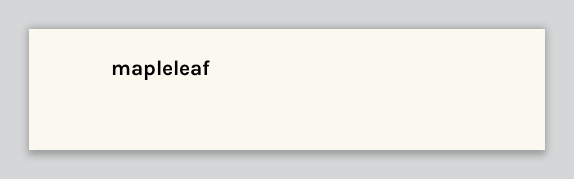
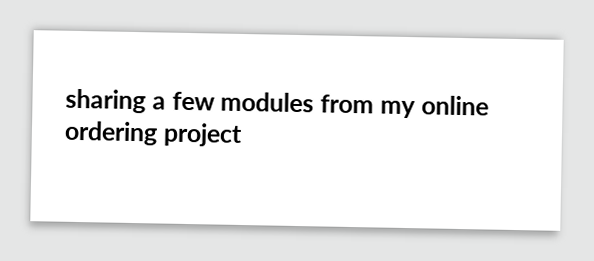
- mapleleaf
+ sharing a few modules from my online ordering project

